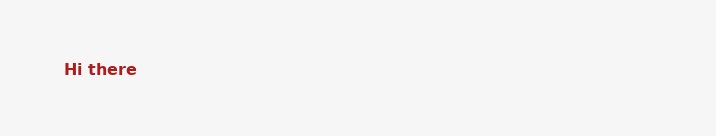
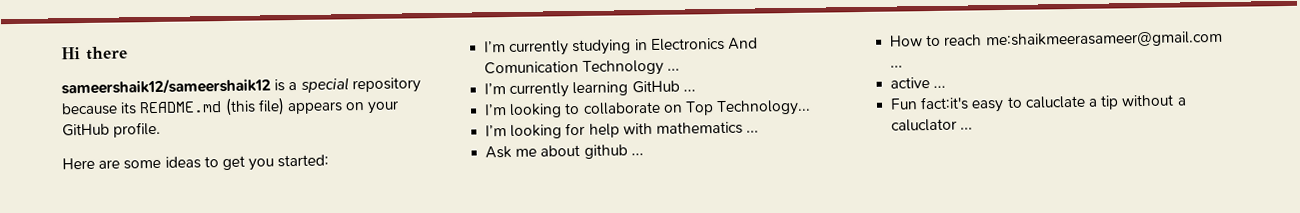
+ sameershaik12/sameershaik12 is a special repository because its README.md (this file) appears on your GitHub profile.
+ Here are some ideas to get you started:
+ I’m currently studying in Electronics And Comunication Technology ...
+ I’m currently learning GitHub ...
+ I’m looking to collaborate on Top Technology...
+ I’m looking for help with mathematics ...
+ Ask me about github ...
+ How to reach me:shaikmeerasameer@gmail.com ...
+ active ...
+ Fun fact:it's easy to caluclate a tip without a caluclator ...

